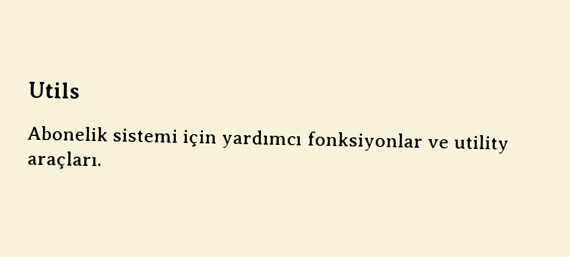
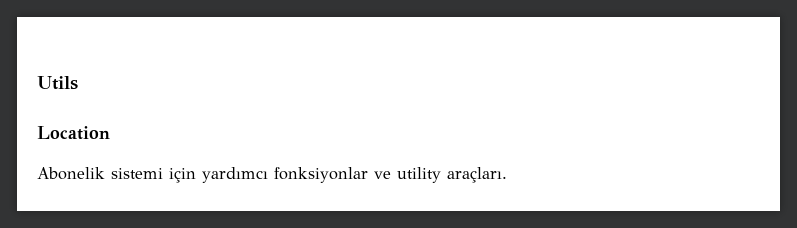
+ Location

